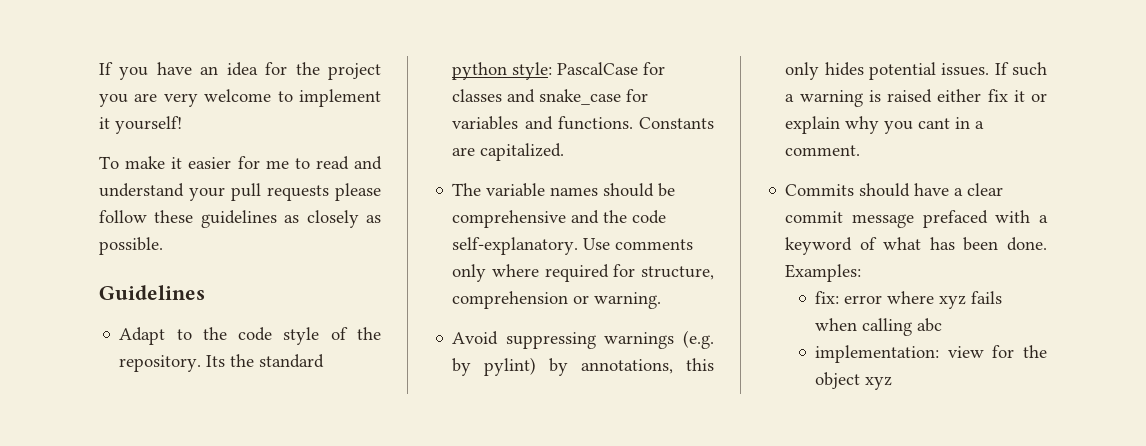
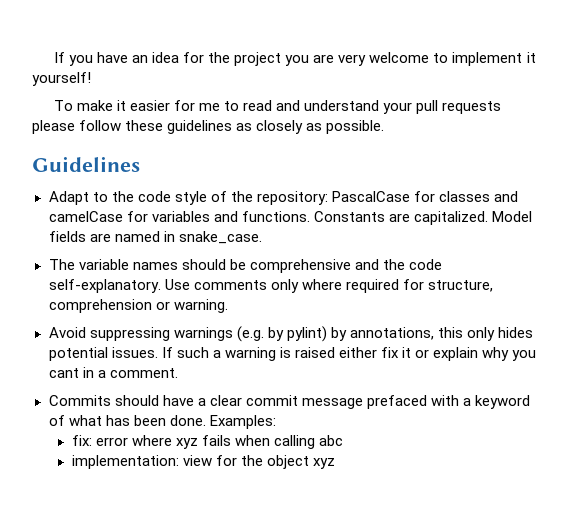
- Adapt to the code style of the repository. Its the standard python style: PascalCase for classes and snake_case for variables and functions.
+ Adapt to the code style of the repository: PascalCase for classes and camelCase for variables and functions.
+ Model fields are named in snake_case.

